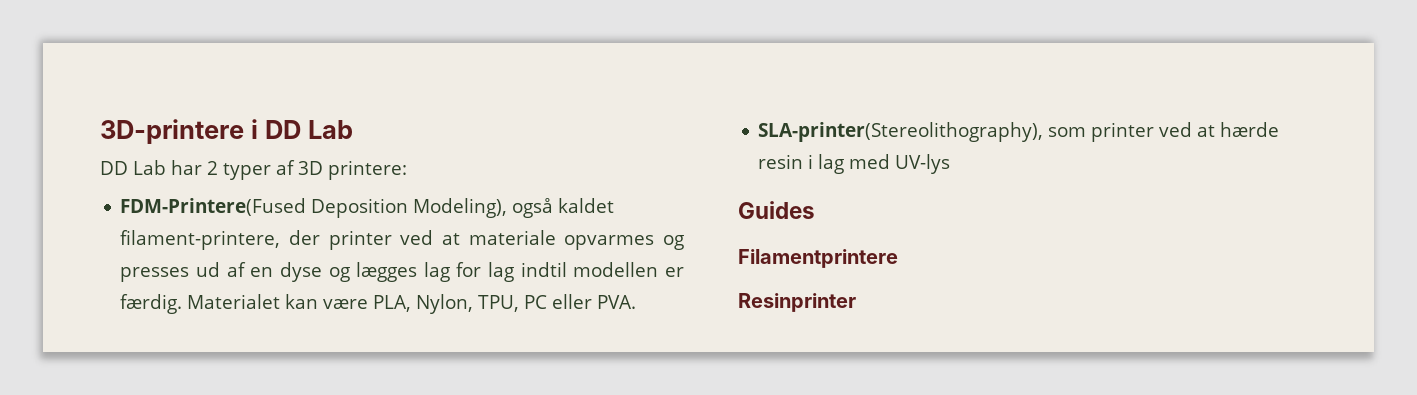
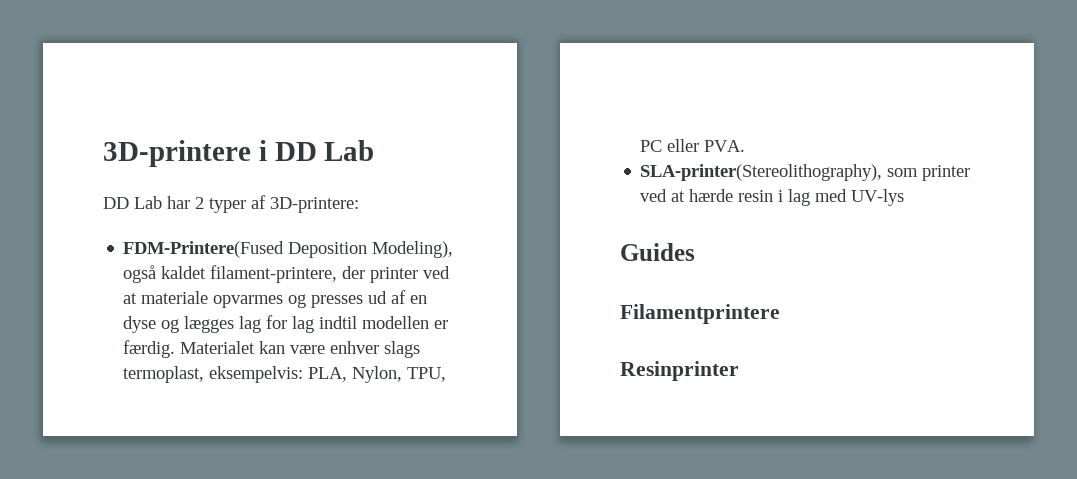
- DD Lab har 2 typer af 3D printere:
+ DD Lab har 2 typer af 3D-printere:
- Materialet kan være PLA, Nylon, TPU, PC eller PVA.
+ Materialet kan være enhver slags termoplast, eksempelvis: PLA, Nylon, TPU, PC eller PVA.

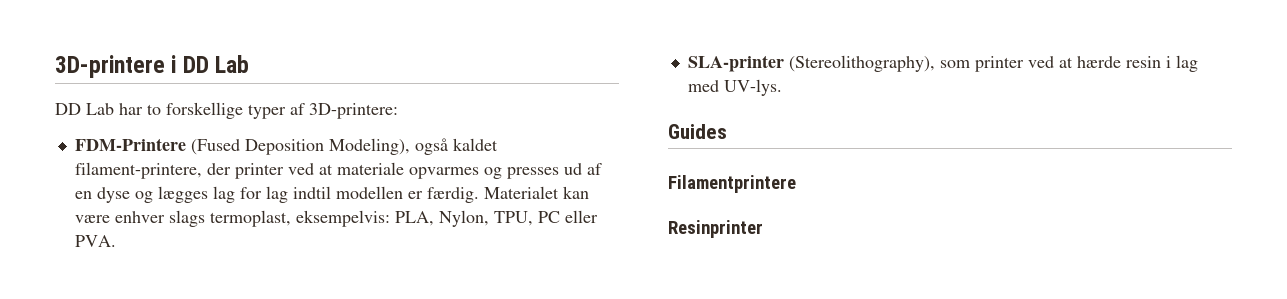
- DD Lab har 2 typer af 3D-printere:
+ DD Lab har to forskellige typer af 3D-printere:
- FDM-Printere(Fused Deposition Modeling), også kaldet filament-printere, der printer ved at materiale opvarmes og presses ud af en dyse og lægges lag for lag indtil modellen er færdig.
+ FDM-Printere (Fused Deposition Modeling), også kaldet filament-printere, der printer ved at materiale opvarmes og presses ud af en dyse og lægges lag for lag indtil modellen er færdig.
- SLA-printer(Stereolithography), som printer ved at hærde resin i lag med UV-lys
+ SLA-printer (Stereolithography), som printer ved at hærde resin i lag med UV-lys.

